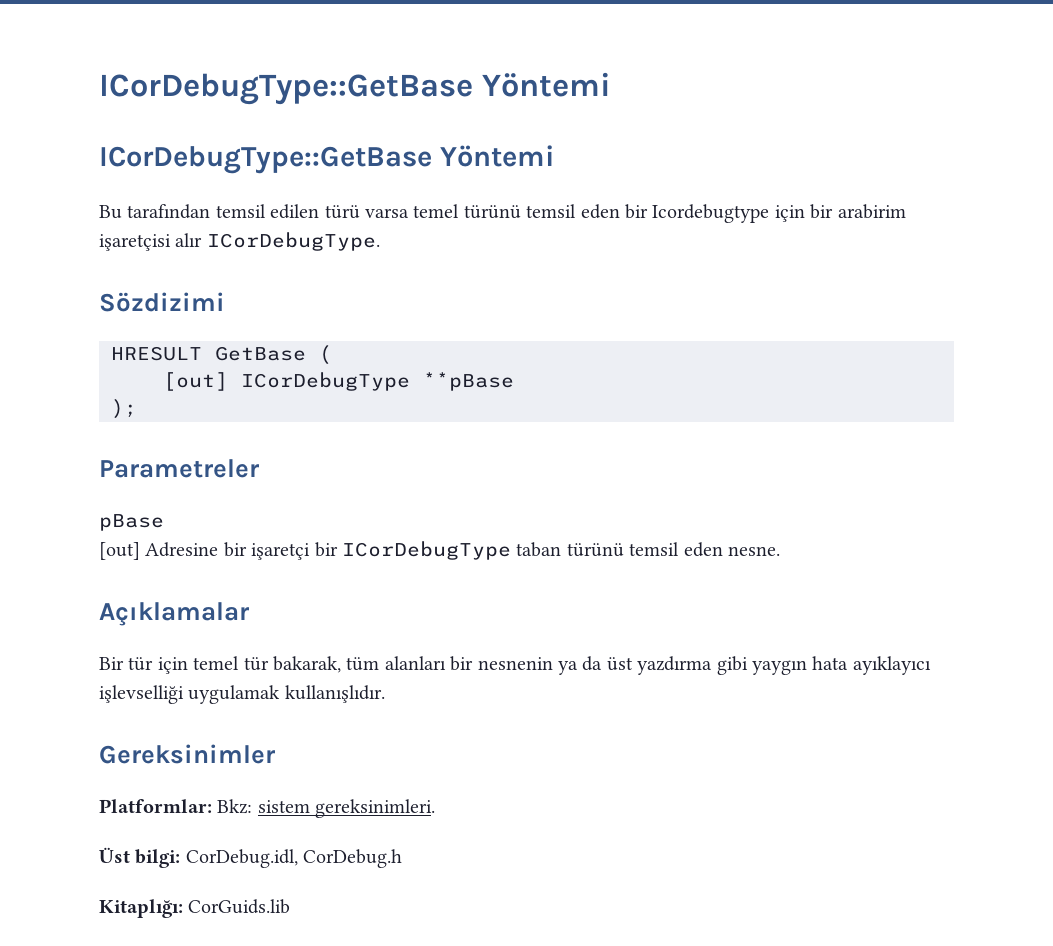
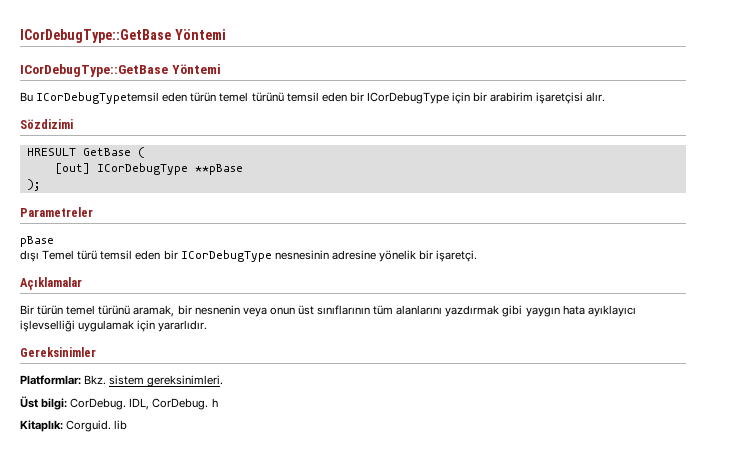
- Bu tarafından temsil edilen türü varsa temel türünü temsil eden bir Icordebugtype için bir arabirim işaretçisi alır ICorDebugType.
+ Bu ICorDebugTypetemsil eden türün temel türünü temsil eden bir ICorDebugType için bir arabirim işaretçisi alır.
- [out] Adresine bir işaretçi bir ICorDebugType taban türünü temsil eden nesne.
+ dışı Temel türü temsil eden bir ICorDebugType nesnesinin adresine yönelik bir işaretçi.
  Açıklamalar
- Bir tür için temel tür bakarak, tüm alanları bir nesnenin ya da üst yazdırma gibi yaygın hata ayıklayıcı işlevselliği uygulamak kullanışlıdır.
+ Bir türün temel türünü aramak, bir nesnenin veya onun üst sınıflarının tüm alanlarını yazdırmak gibi yaygın hata ayıklayıcı işlevselliği uygulamak için yararlıdır.
- Platformlar: Bkz: sistem gereksinimleri.
+ Platformlar: Bkz. sistem gereksinimleri.
- Üst bilgi: CorDebug.idl, CorDebug.h
- Kitaplığı: CorGuids.lib
+ Üst bilgi: CorDebug. IDL, CorDebug. h
+ Kitaplık: Corguid. lib

